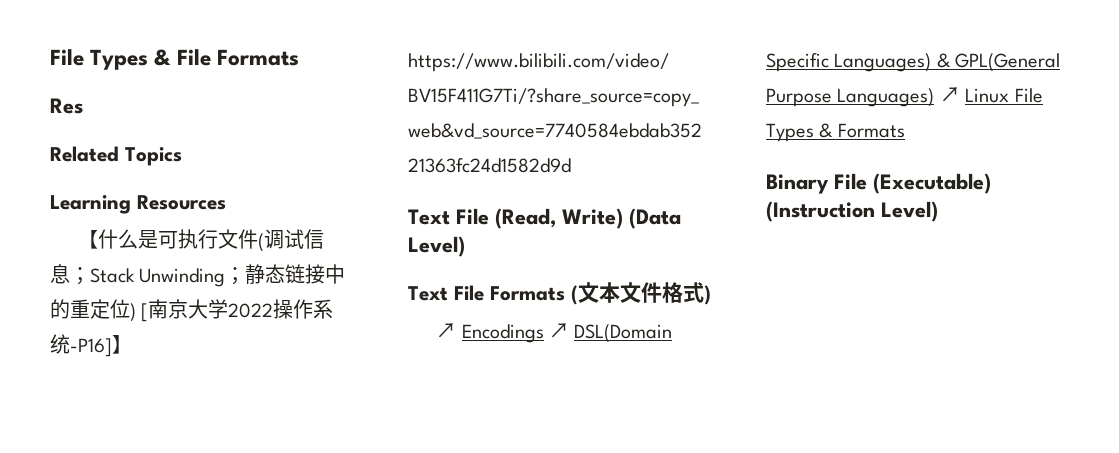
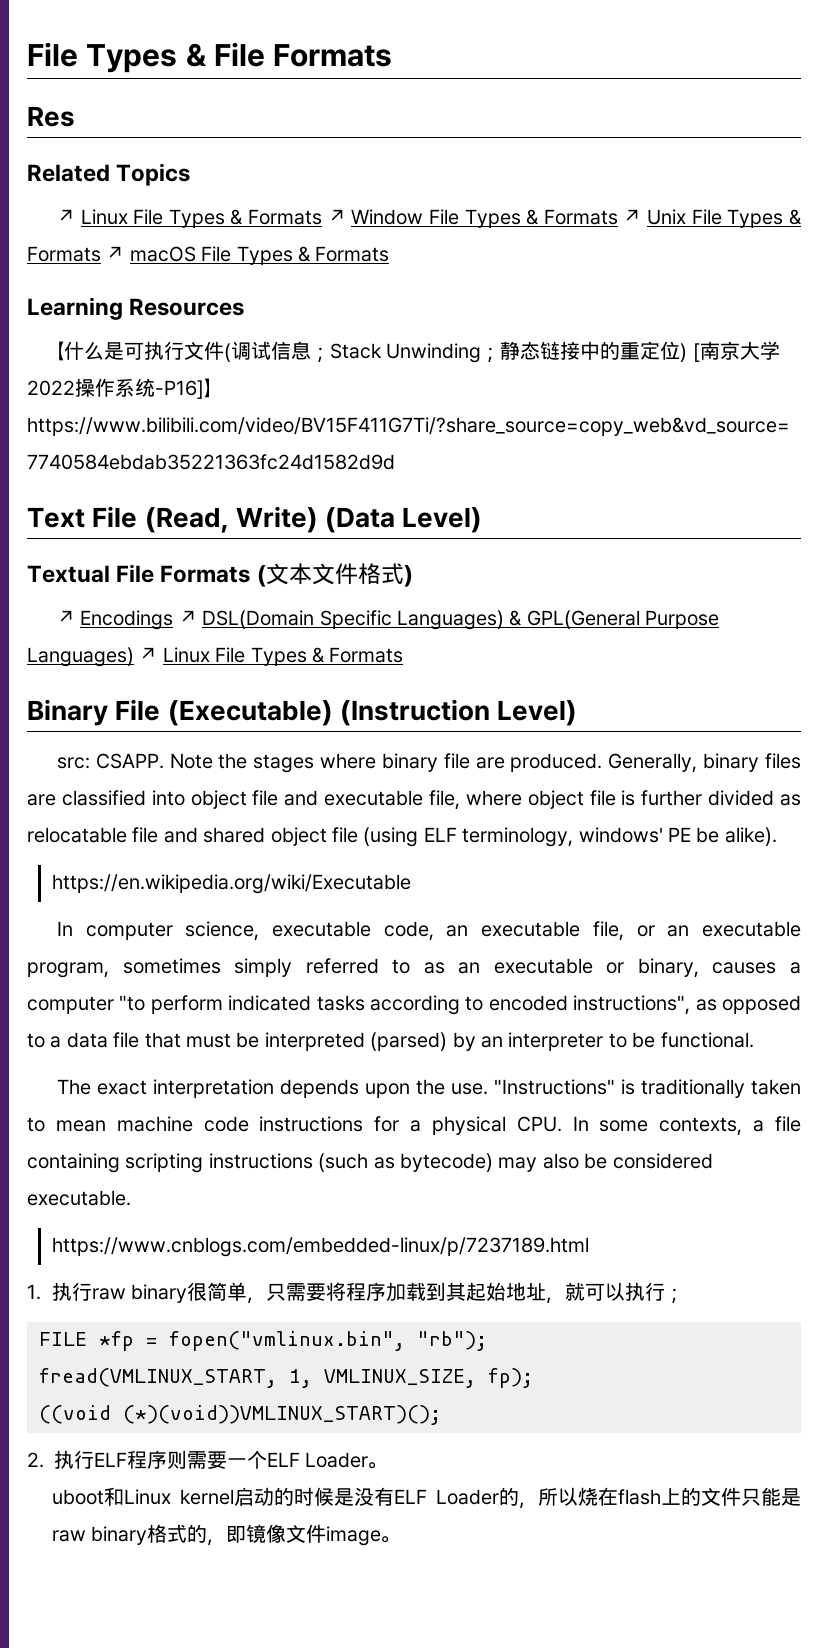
+ ↗ Linux File Types & Formats ↗ Window File Types & Formats ↗ Unix File Types & Formats ↗ macOS File Types & Formats
- Text File Formats (文本文件格式)
+ Textual File Formats (文本文件格式)
+ src: CSAPP. Note the stages where binary file are produced. Generally, binary files are classified into object file and executable file, where object file is further divided as relocatable file and shared object file (using ELF terminology, windows' PE be alike).
+ https://en.wikipedia.org/wiki/Executable
+ In computer science, executable code, an executable file, or an executable program, sometimes simply referred to as an executable or binary, causes a computer "to perform indicated tasks according to encoded instructions", as opposed to a data file that must be interpreted (parsed) by an interpreter to be functional.
+ The exact interpretation depends upon the use. "Instructions" is traditionally taken to mean machine code instructions for a physical CPU. In some contexts, a file containing scripting instructions (such as bytecode) may also be considered executable.
+ https://www.cnblogs.com/embedded-linux/p/7237189.html
+ 1.执行raw binary很简单，只需要将程序加载到其起始地址，就可以执行；
+ FILE *fp = fopen("vmlinux.bin", "rb");
+ fread(VMLINUX_START, 1, VMLINUX_SIZE, fp);
+ ((void (*)(void))VMLINUX_START)();
+ 2.执行ELF程序则需要一个ELF Loader。
+ uboot和Linux kernel启动的时候是没有ELF Loader的，所以烧在flash上的文件只能是raw binary格式的，即镜像文件image。

